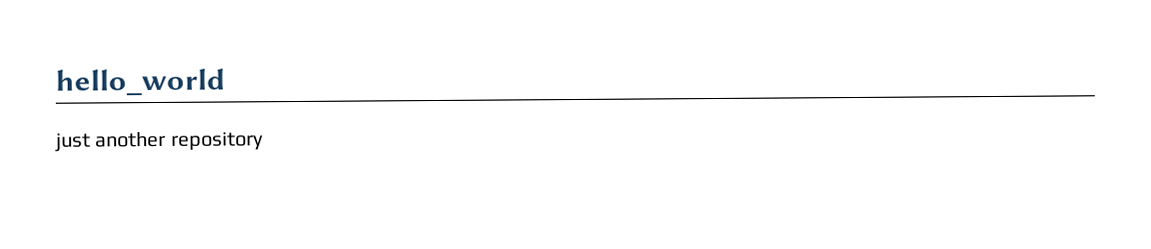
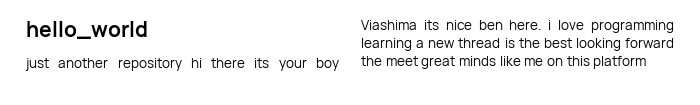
- just another repository
+ just another repository hi there its your boy Viashima its nice ben here. i love programming learning a new thread is the best looking forward the meet great minds like me on this platform

